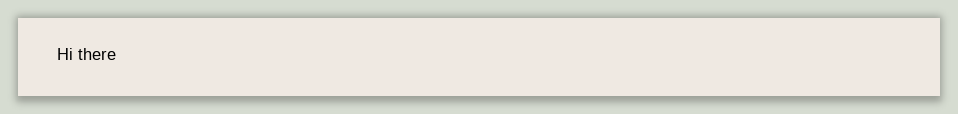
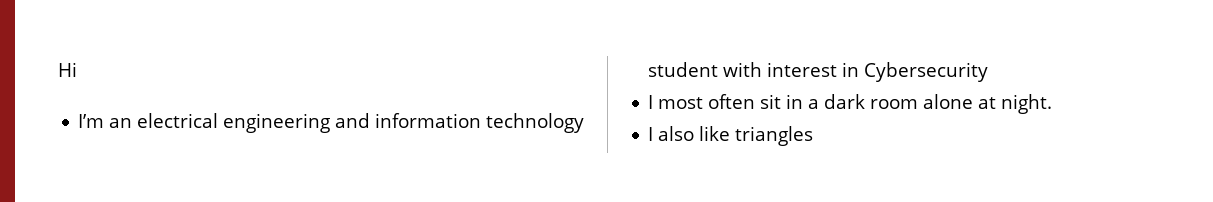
- Hi there
+ Hi
+ I’m an electrical engineering and information technology student with interest in Cybersecurity
+ I most often sit in a dark room alone at night.
+ I also like triangles

